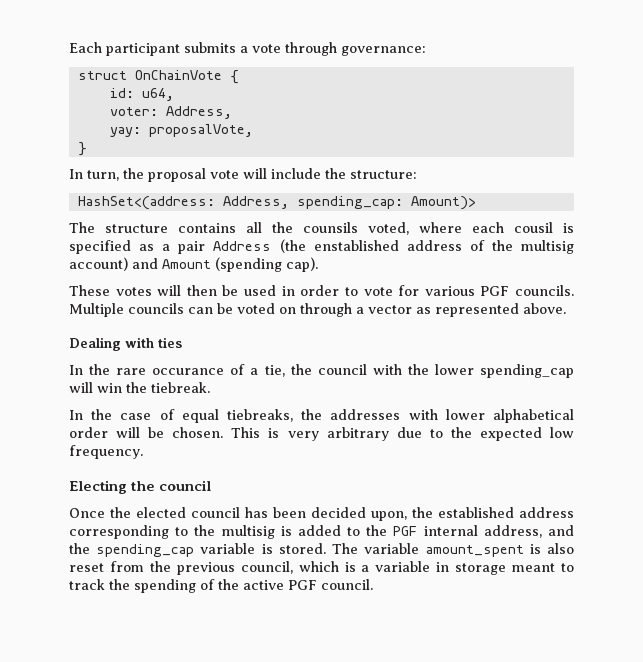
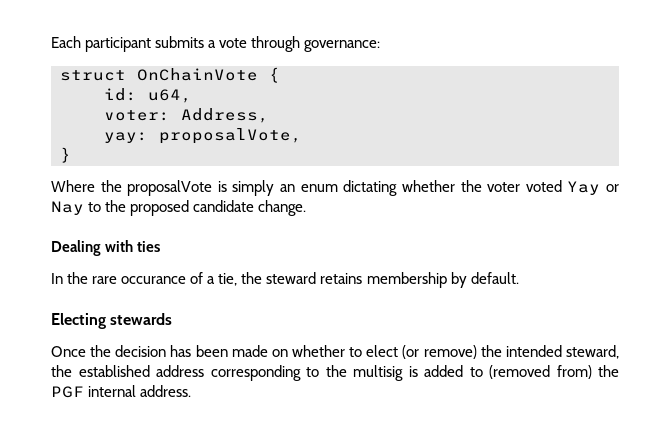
- In turn, the proposal vote will include the structure:
- HashSet<(address: Address, spending_cap: Amount)>
- The structure contains all the counsils voted, where each cousil is specified as a pair Address (the enstablished address of the multisig account) and Amount (spending cap).
- These votes will then be used in order to vote for various PGF councils. Multiple councils can be voted on through a vector as represented above.
+ Where the proposalVote is simply an enum dictating whether the voter voted Yay or Nay to the proposed candidate change.
- In the rare occurance of a tie, the council with the lower spending_cap will win the tiebreak.
- In the case of equal tiebreaks, the addresses with lower alphabetical order will be chosen. This is very arbitrary due to the expected low frequency.
+ In the rare occurance of a tie, the steward retains membership by default.
- Electing the council
+ Electing stewards
- Once the elected council has been decided upon, the established address corresponding to the multisig is added to the PGF internal address, and the spending_cap variable is stored. The variable amount_spent is also reset from the previous council, which is a variable in storage meant to track the spending of the active PGF council.
+ Once the decision has been made on whether to elect (or remove) the intended steward, the established address corresponding to the multisig is added to (removed from) the PGF internal address.

